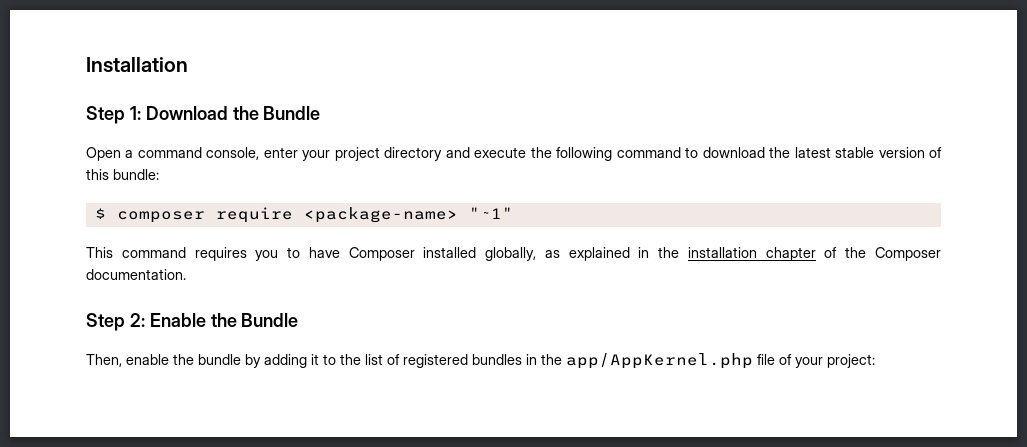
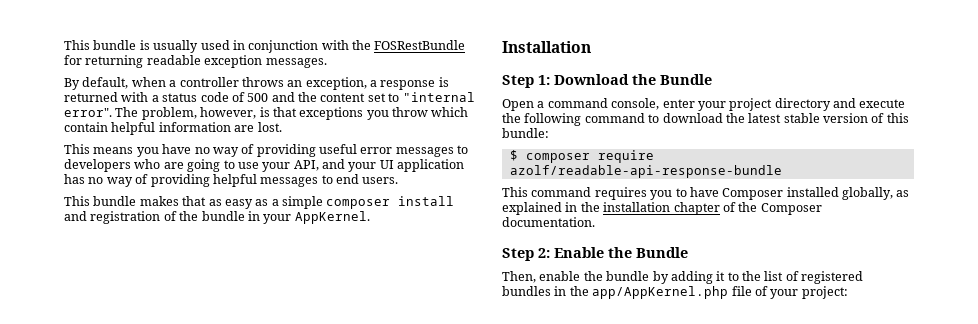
+ This bundle is usually used in conjunction with the FOSRestBundle for returning readable exception messages.
+ By default, when a controller throws an exception, a response is returned with a status code of 500 and the content set to "internal error". The problem, however, is that exceptions you throw which contain helpful information are lost.
+ This means you have no way of providing useful error messages to developers who are going to use your API, and your UI application has no way of providing helpful messages to end users.
+ This bundle makes that as easy as a simple composer install and registration of the bundle in your AppKernel.
- $ composer require <package-name> "~1"
+ $ composer require azolf/readable-api-response-bundle

